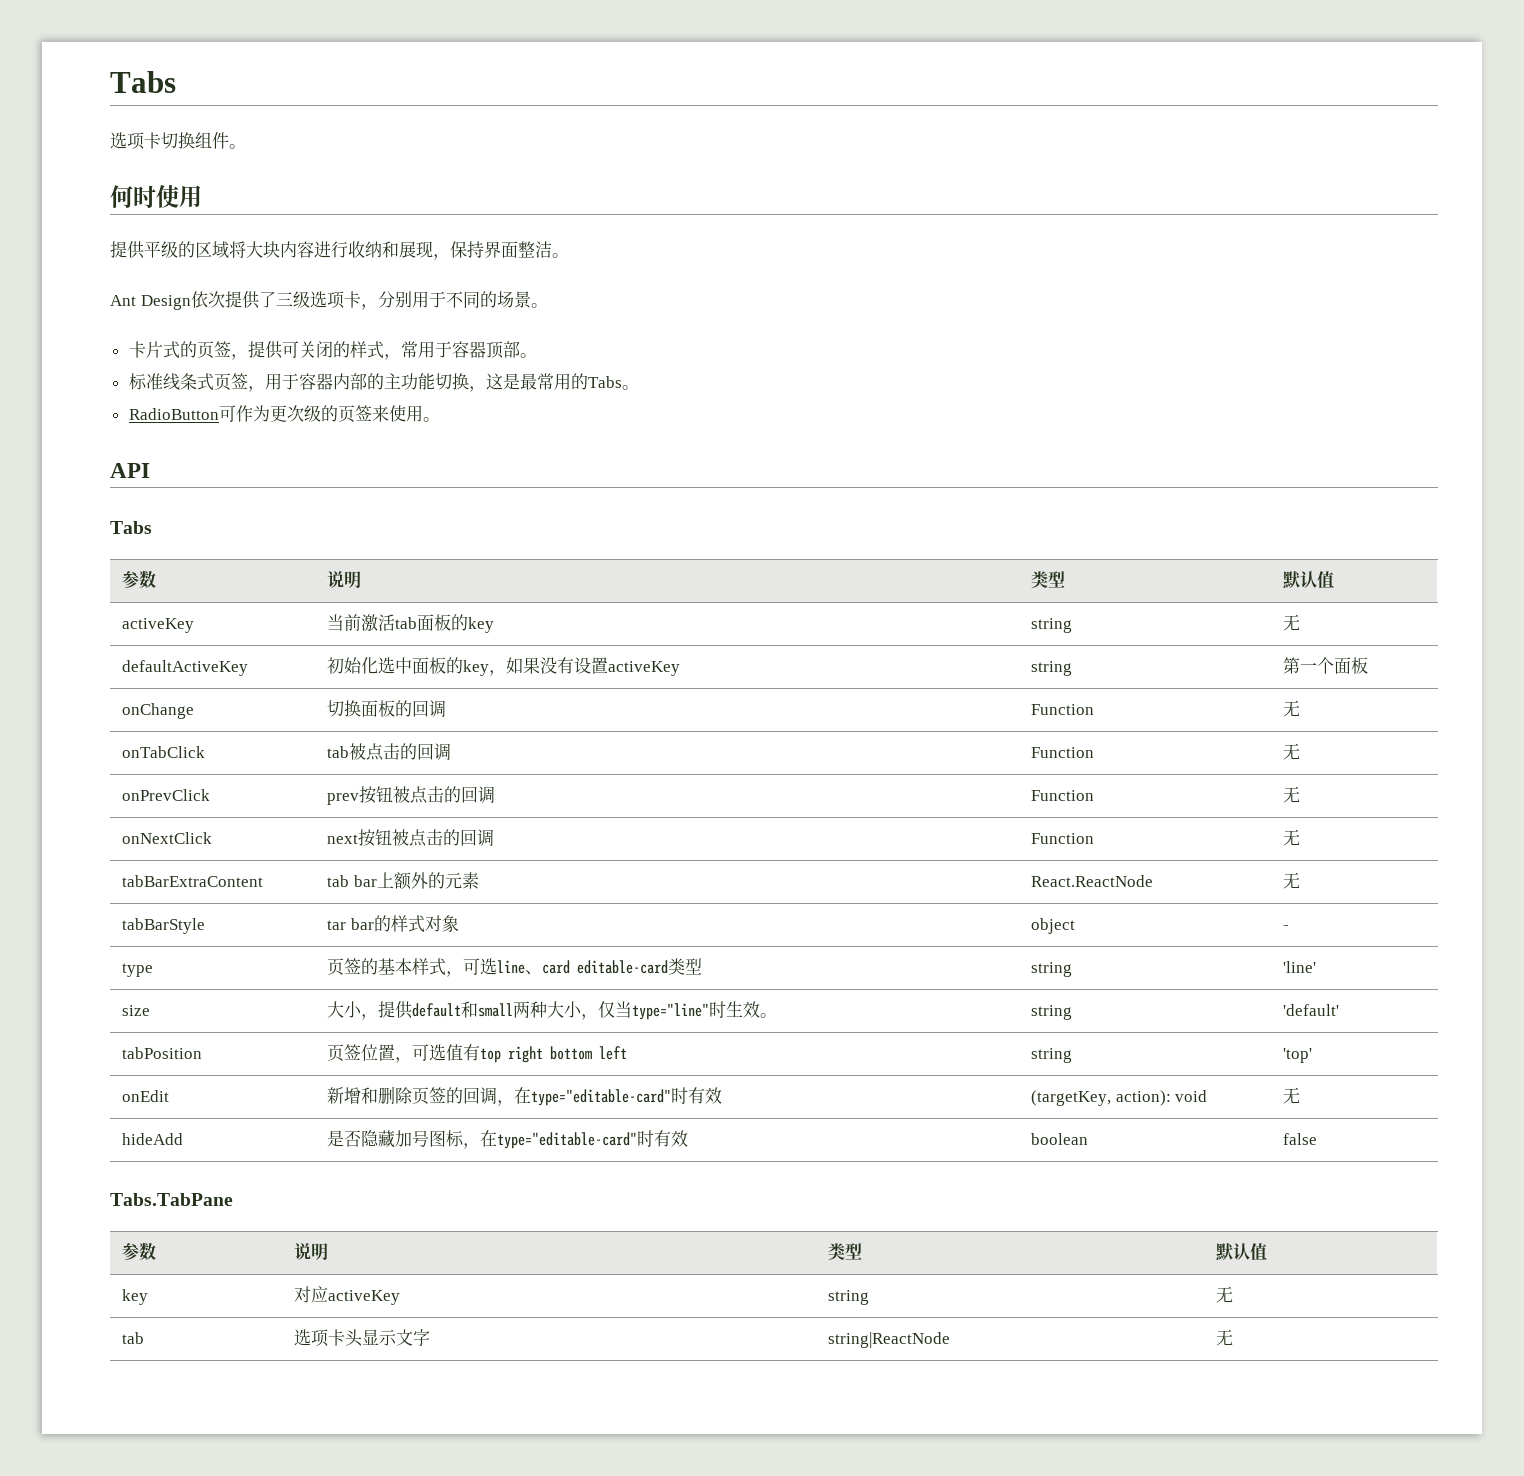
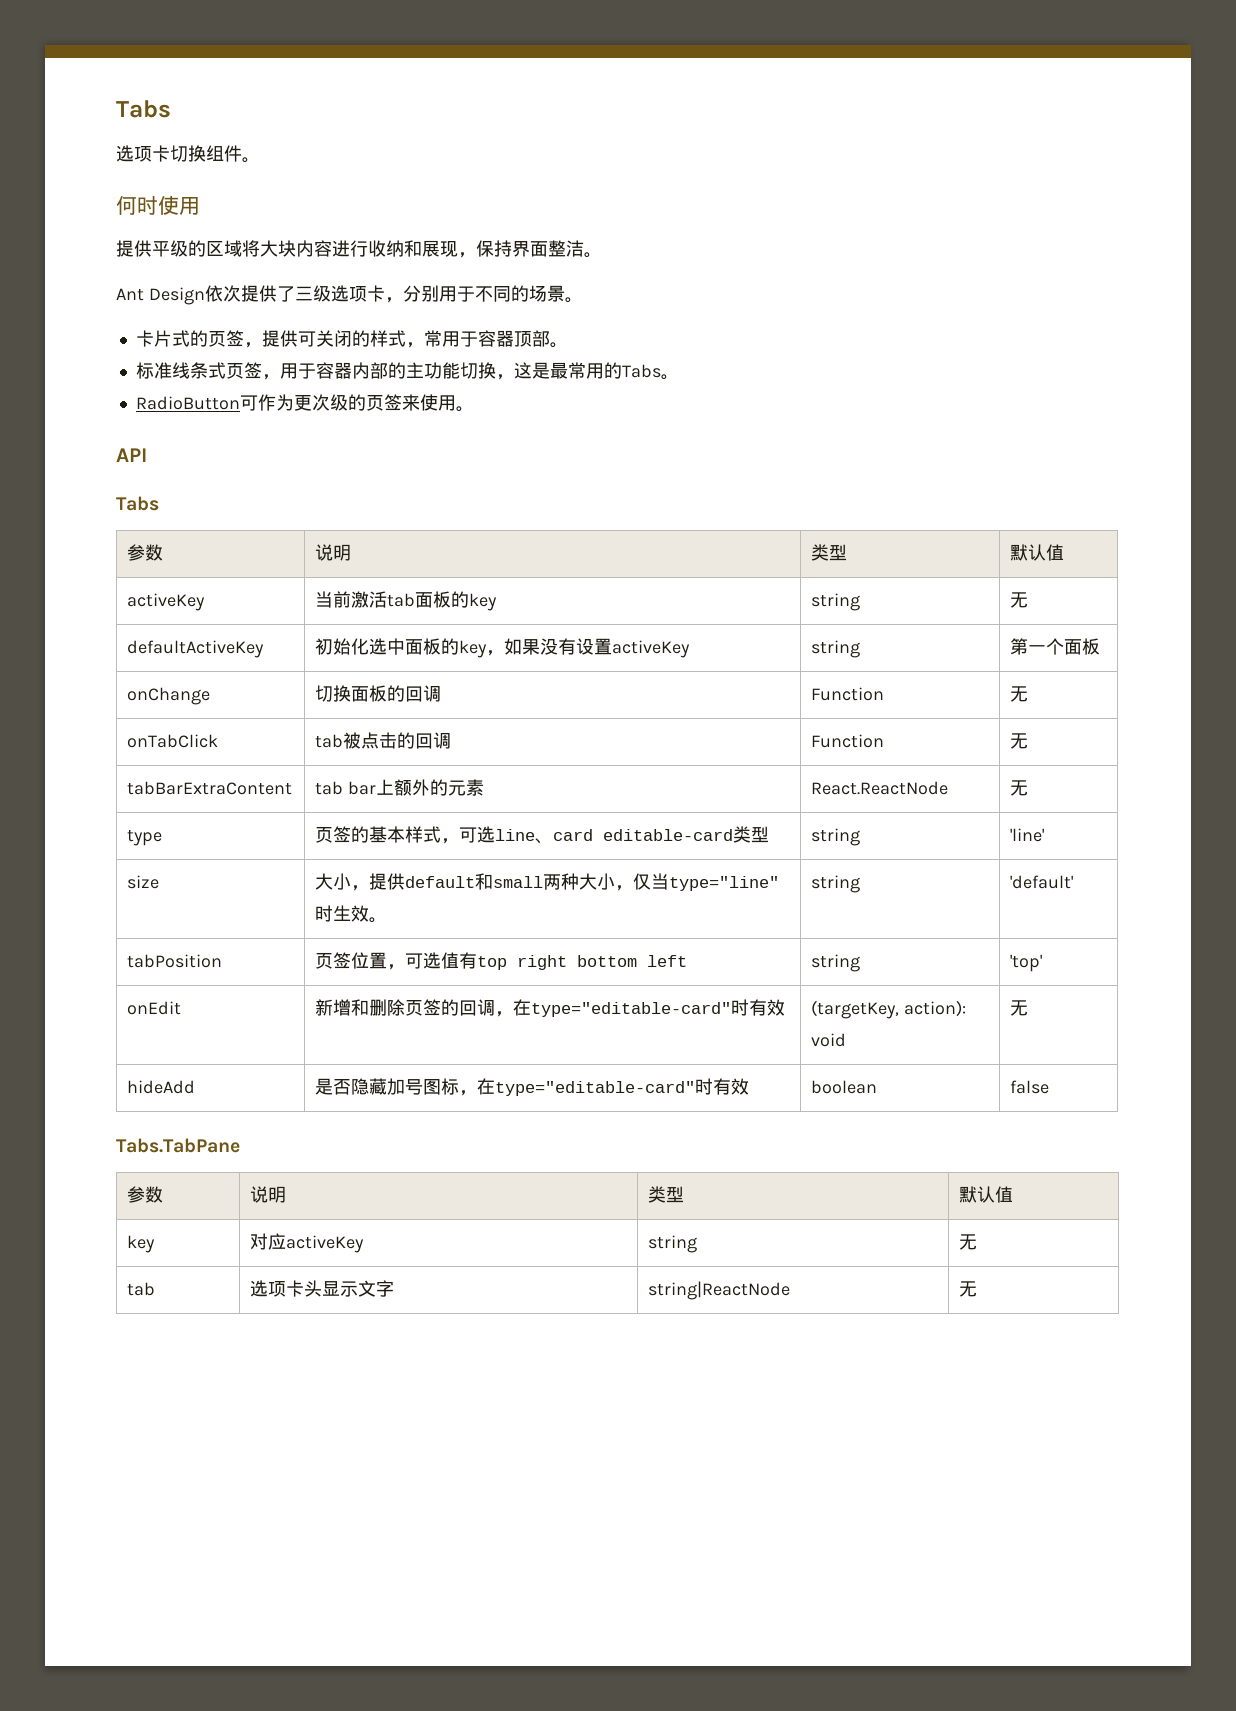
- onPrevClick | prev按钮被点击的回调 | Function | 无
- onNextClick | next按钮被点击的回调 | Function | 无
- tabBarStyle | tar bar的样式对象 | object | -

